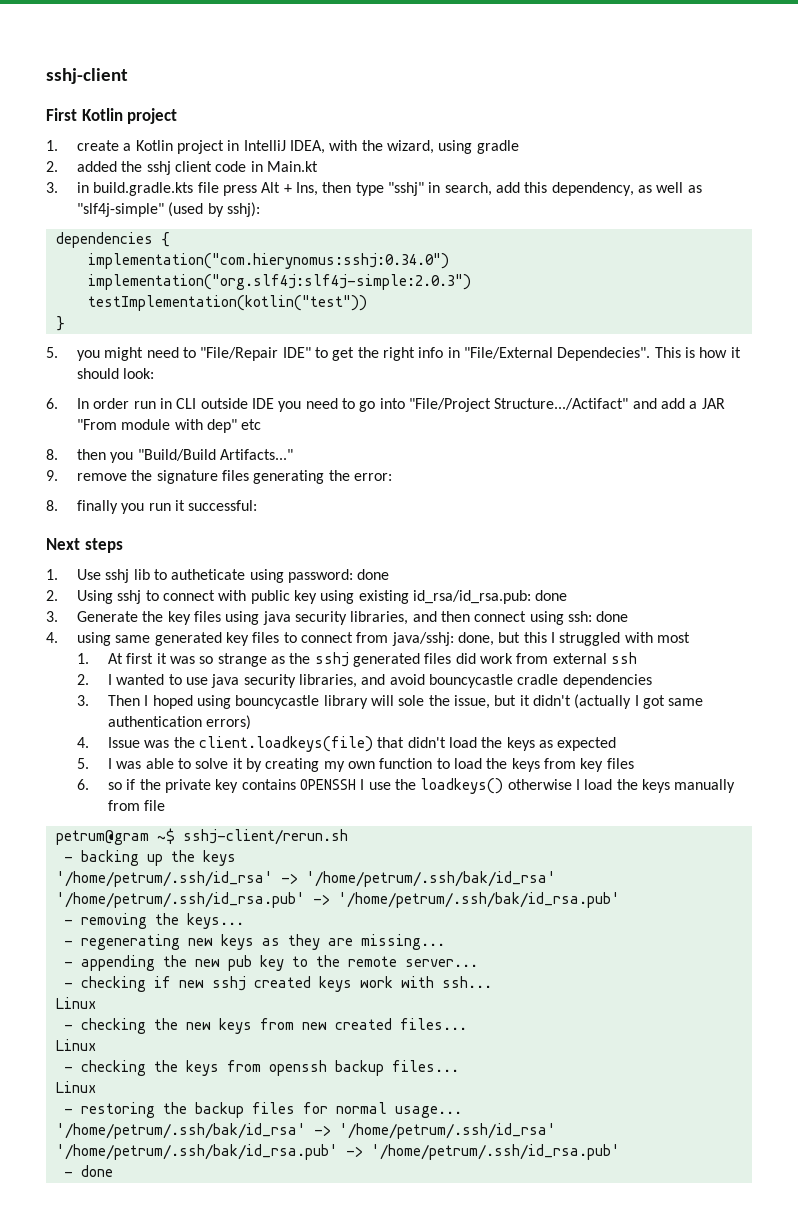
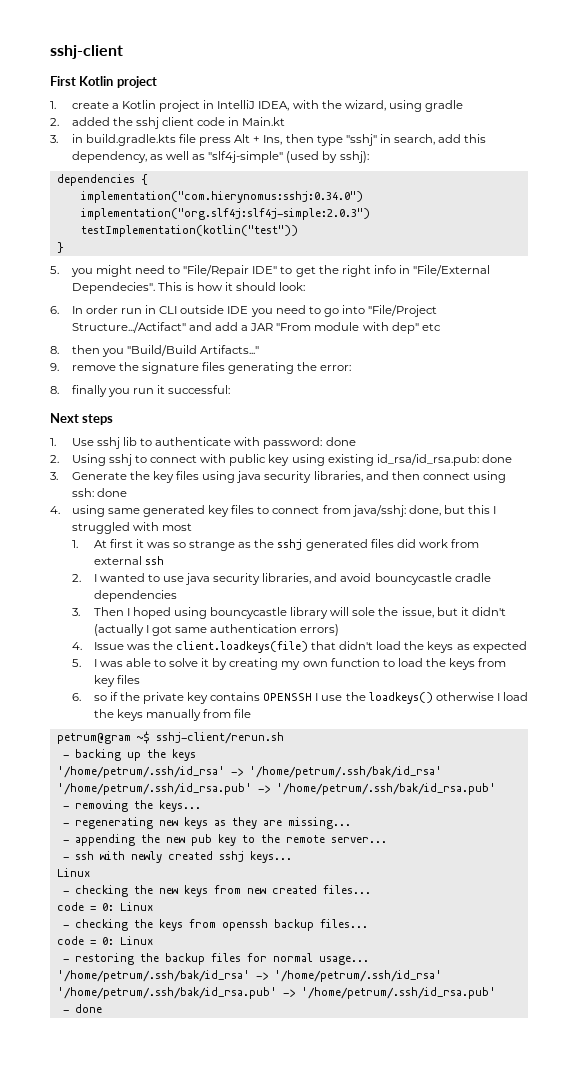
- 1. Use sshj lib to autheticate using password: done
+ 1. Use sshj lib to authenticate with password: done
- - checking if new sshj created keys work with ssh...
+ - ssh with newly created sshj keys...
  - checking the new keys from new created files...
- Linux
+ code = 0: Linux
  - checking the keys from openssh backup files...
- Linux
+ code = 0: Linux

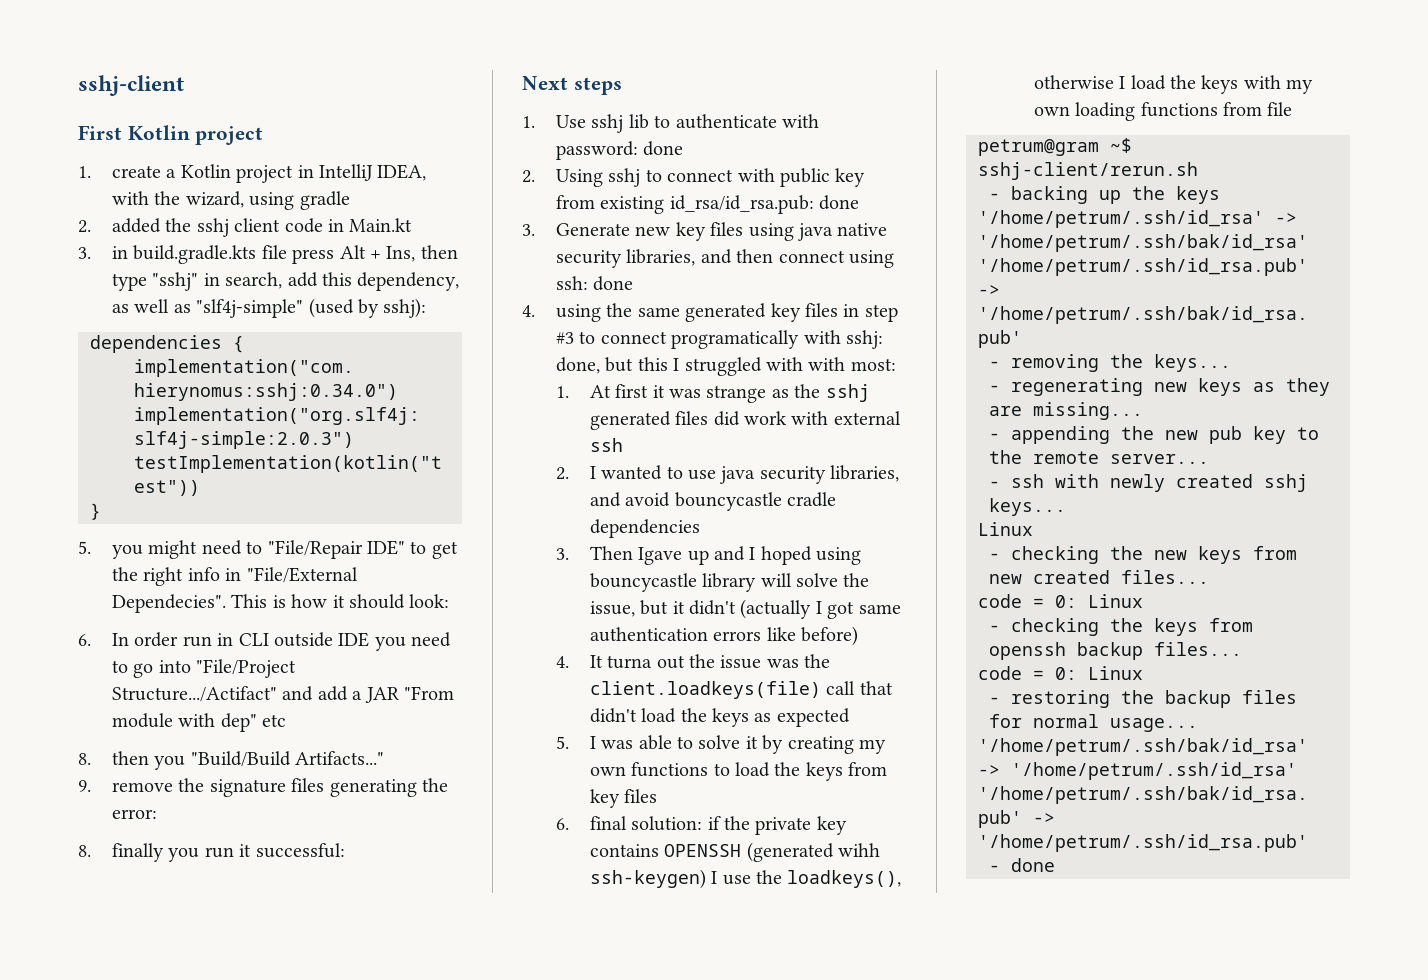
- 2. Using sshj to connect with public key using existing id_rsa/id_rsa.pub: done
+ 2. Using sshj to connect with public key from existing id_rsa/id_rsa.pub: done
- 3. Generate the key files using java security libraries, and then connect using ssh: done
+ 3. Generate new key files using java native security libraries, and then connect using ssh: done
- 4. using same generated key files to connect from java/sshj: done, but this I struggled with most
+ 4. using the same generated key files in step #3 to connect programatically with sshj: done, but this I struggled with with most:
- 1. At first it was so strange as the sshj generated files did work from external ssh
+ 1. At first it was strange as the sshj generated files did work with external ssh
- 3. Then I hoped using bouncycastle library will sole the issue, but it didn't (actually I got same authentication errors)
- 4. Issue was the client.loadkeys(file) that didn't load the keys as expected
+ 3. Then Igave up and I hoped using bouncycastle library will solve the issue, but it didn't (actually I got same authentication errors like before)
+ 4. It turna out the issue was the client.loadkeys(file) call that didn't load the keys as expected
- 5. I was able to solve it by creating my own function to load the keys from key files
+ 5. I was able to solve it by creating my own functions to load the keys from key files
- 6. so if the private key contains OPENSSH I use the loadkeys() otherwise I load the keys manually from file
+ 6. final solution: if the private key contains OPENSSH (generated wihh ssh-keygen) I use the loadkeys(), otherwise I load the keys with my own loading functions from file

